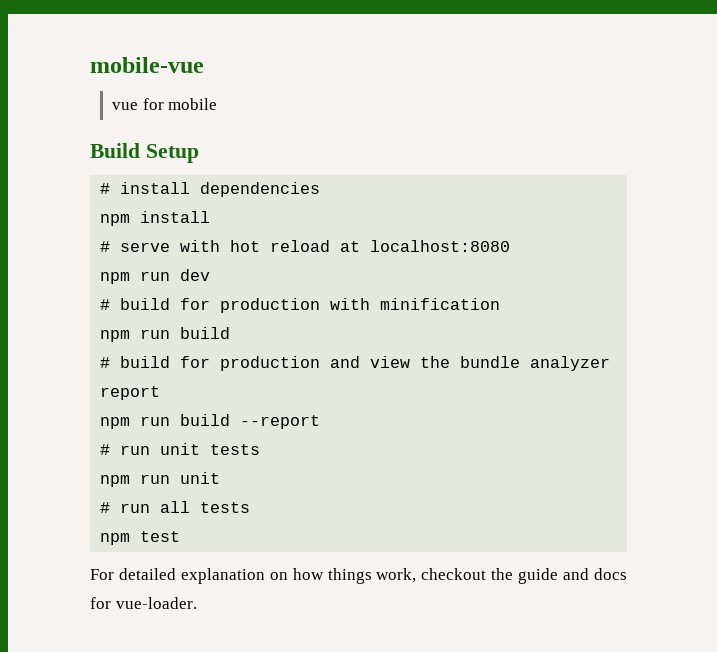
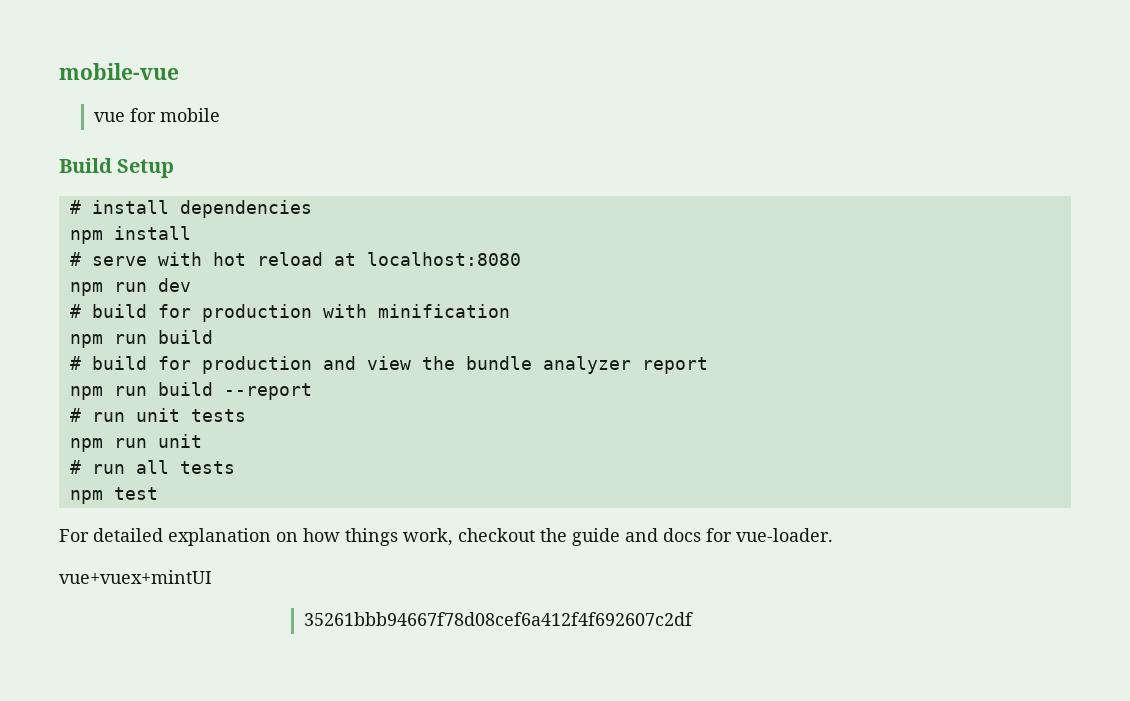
+ vue+vuex+mintUI
+ 35261bbb94667f78d08cef6a412f4f692607c2df

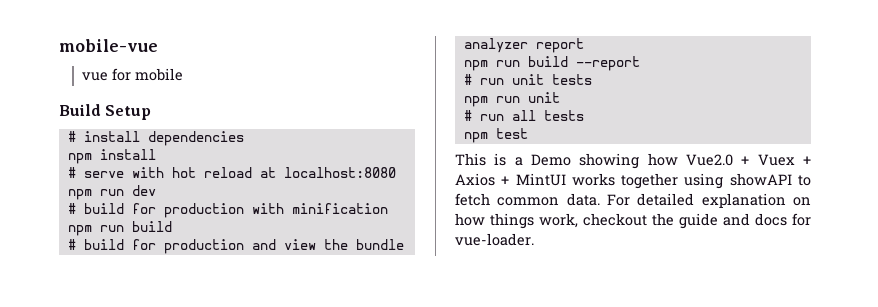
+ This is a Demo showing how Vue2.0 + Vuex + Axios + MintUI works together using showAPI to fetch common data.
- vue+vuex+mintUI
- 35261bbb94667f78d08cef6a412f4f692607c2df

